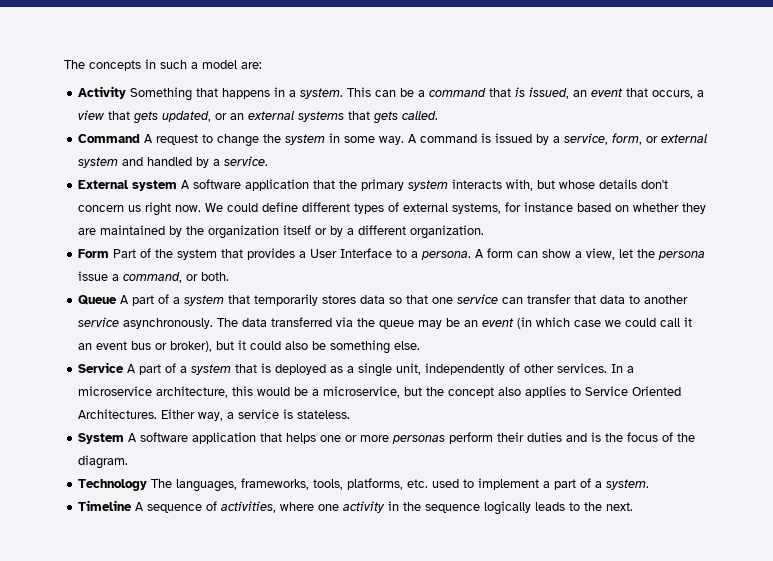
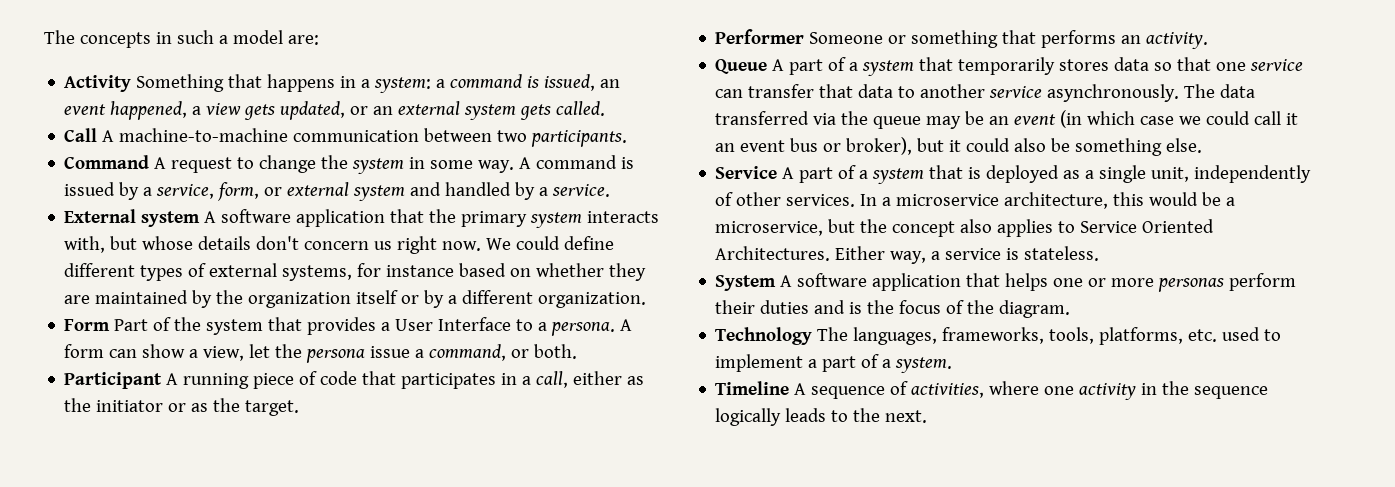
- Activity Something that happens in a system. This can be a command that is issued, an event that occurs, a view that gets updated, or an external systems that gets called.
+ Activity Something that happens in a system: a command is issued, an event happened, a view gets updated, or an external system gets called.
+ Call A machine-to-machine communication between two participants.
+ Participant A running piece of code that participates in a call, either as the initiator or as the target.
+ Performer Someone or something that performs an activity.

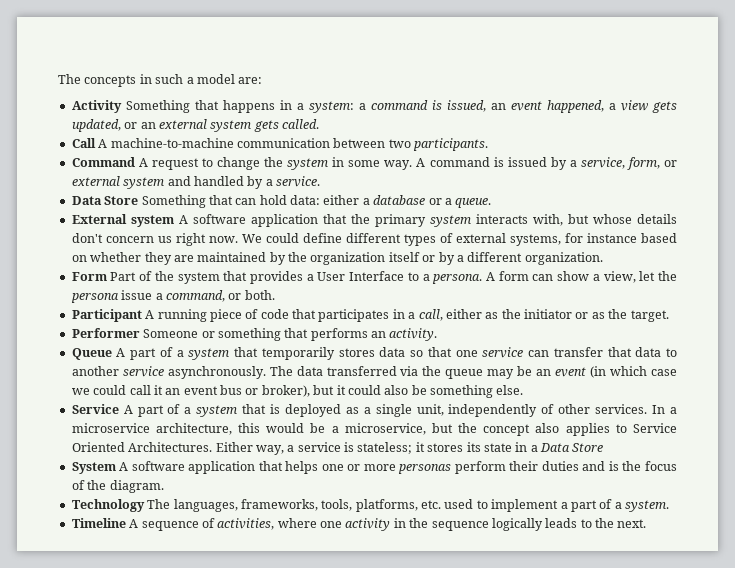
+ Data Store Something that can hold data: either a database or a queue.
- Either way, a service is stateless.
+ Either way, a service is stateless; it stores its state in a Data Store

